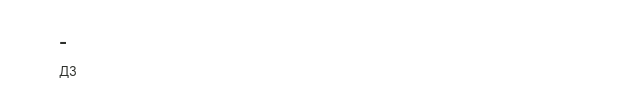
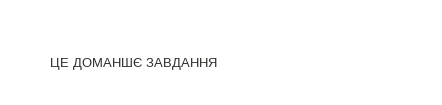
- -
- ДЗ
+ ЦЕ ДОМАНШЄ ЗАВДАННЯ

